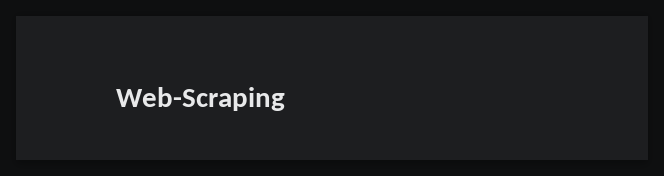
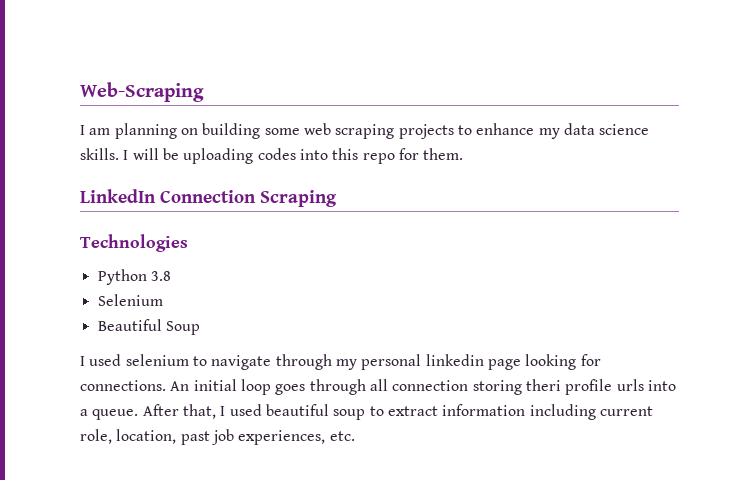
+ I am planning on building some web scraping projects to enhance my data science skills. I will be uploading codes into this repo for them.
+ LinkedIn Connection Scraping
+ Technologies
+ Python 3.8
+ Selenium
+ Beautiful Soup
+ I used selenium to navigate through my personal linkedin page looking for connections. An initial loop goes through all connection storing theri profile urls into a queue. After that, I used beautiful soup to extract information including current role, location, past job experiences, etc.

